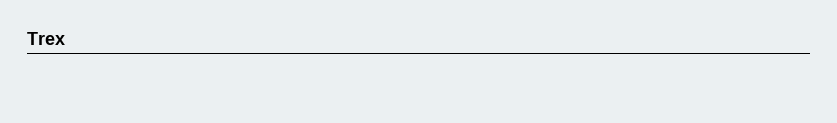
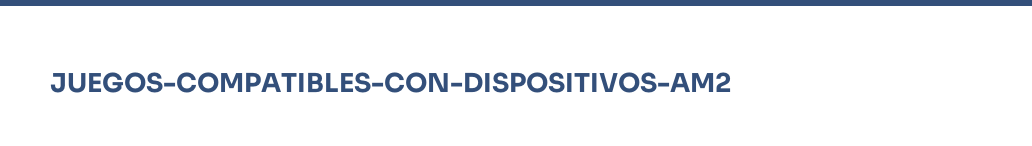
- Trex
+ JUEGOS-COMPATIBLES-CON-DISPOSITIVOS-AM2

